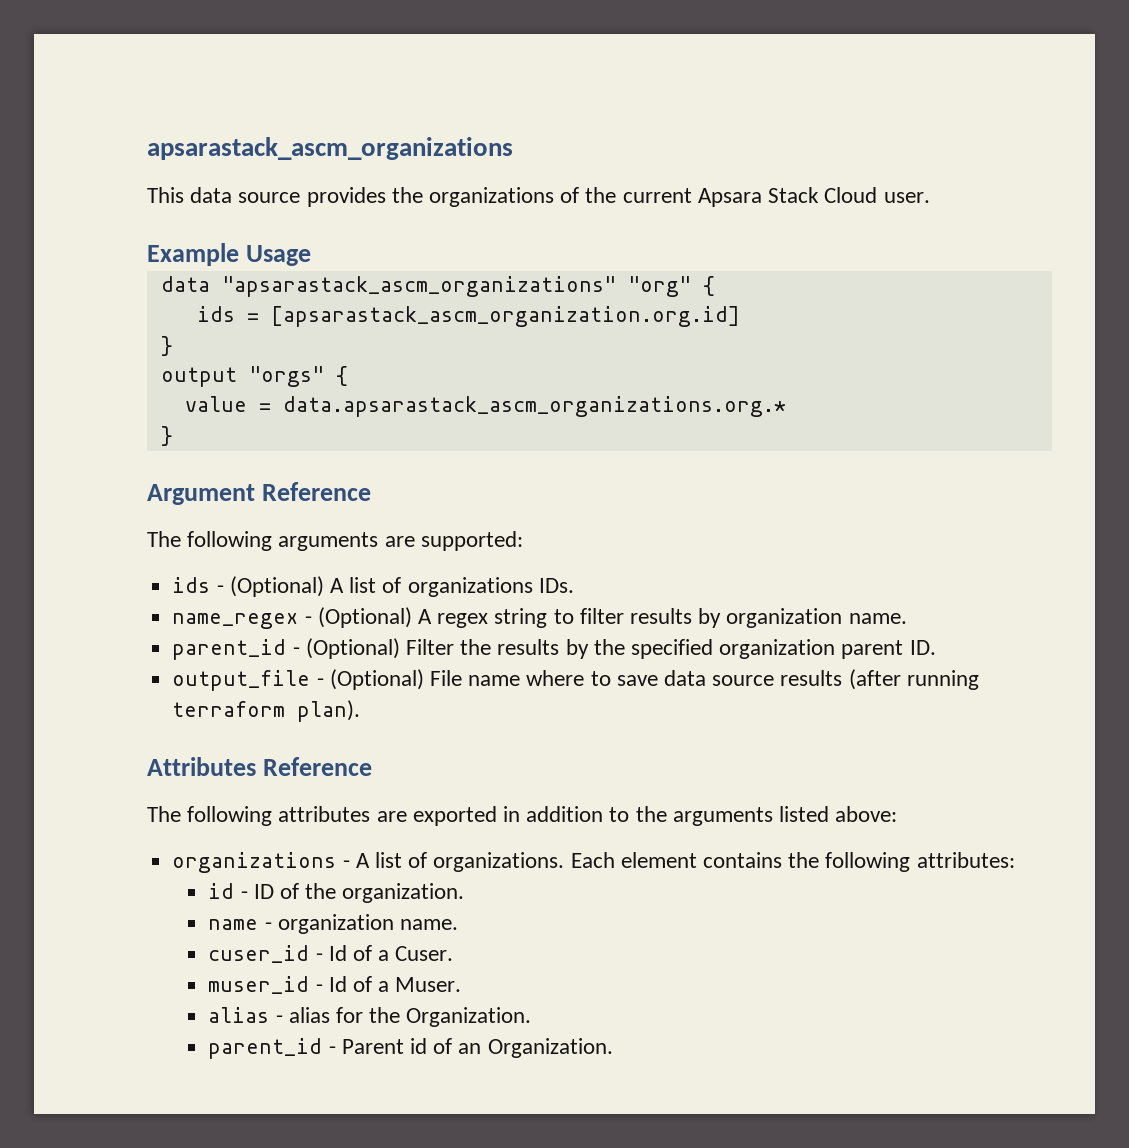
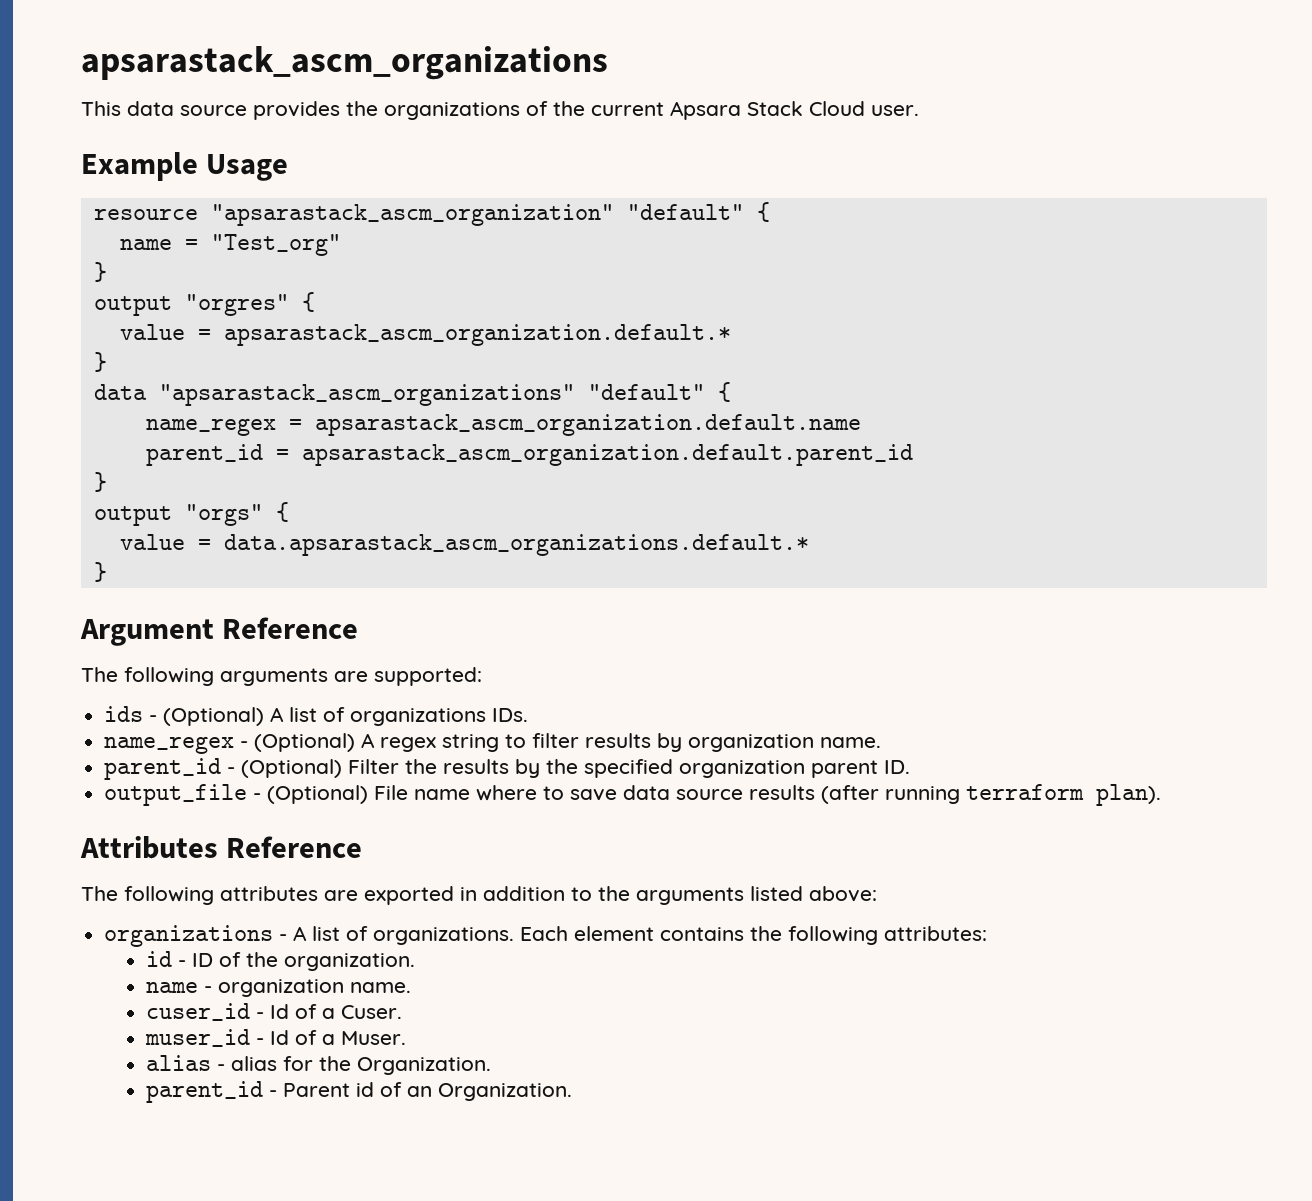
+ resource "apsarastack_ascm_organization" "default" {
+ name = "Test_org"
+ }
+ output "orgres" {
+ value = apsarastack_ascm_organization.default.*
+ }
- data "apsarastack_ascm_organizations" "org" {
- ids = [apsarastack_ascm_organization.org.id]
+ data "apsarastack_ascm_organizations" "default" {
+ name_regex = apsarastack_ascm_organization.default.name
+ parent_id = apsarastack_ascm_organization.default.parent_id
- value = data.apsarastack_ascm_organizations.org.*
+ value = data.apsarastack_ascm_organizations.default.*

